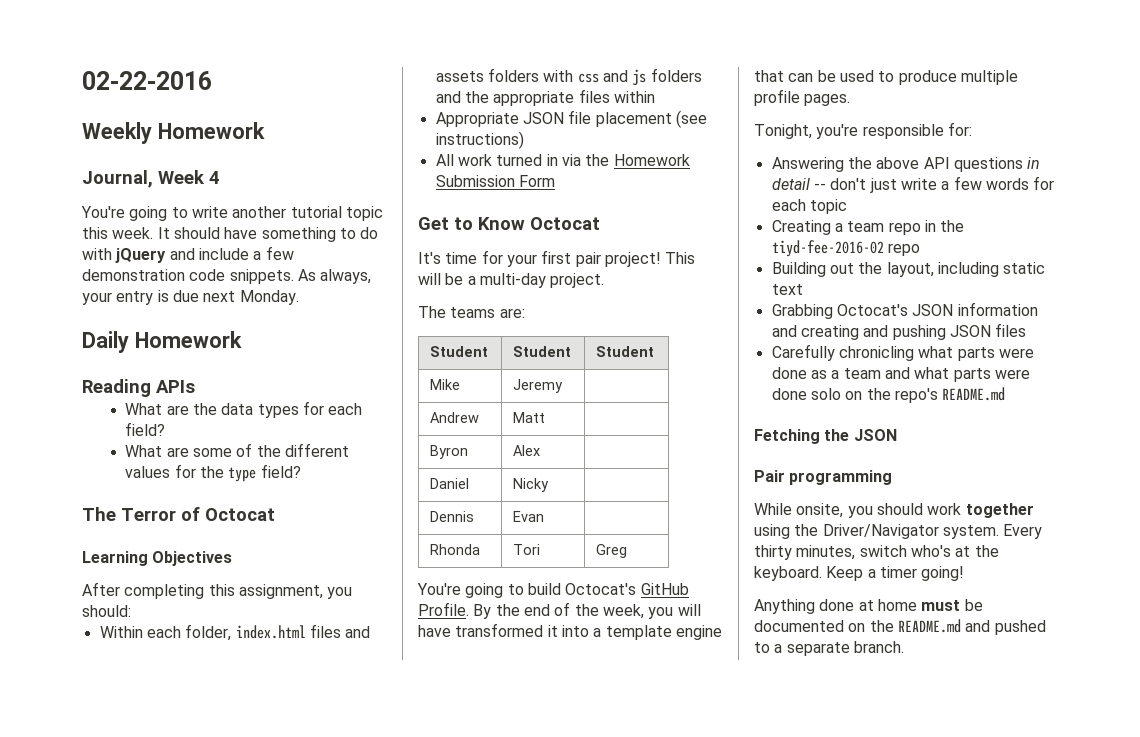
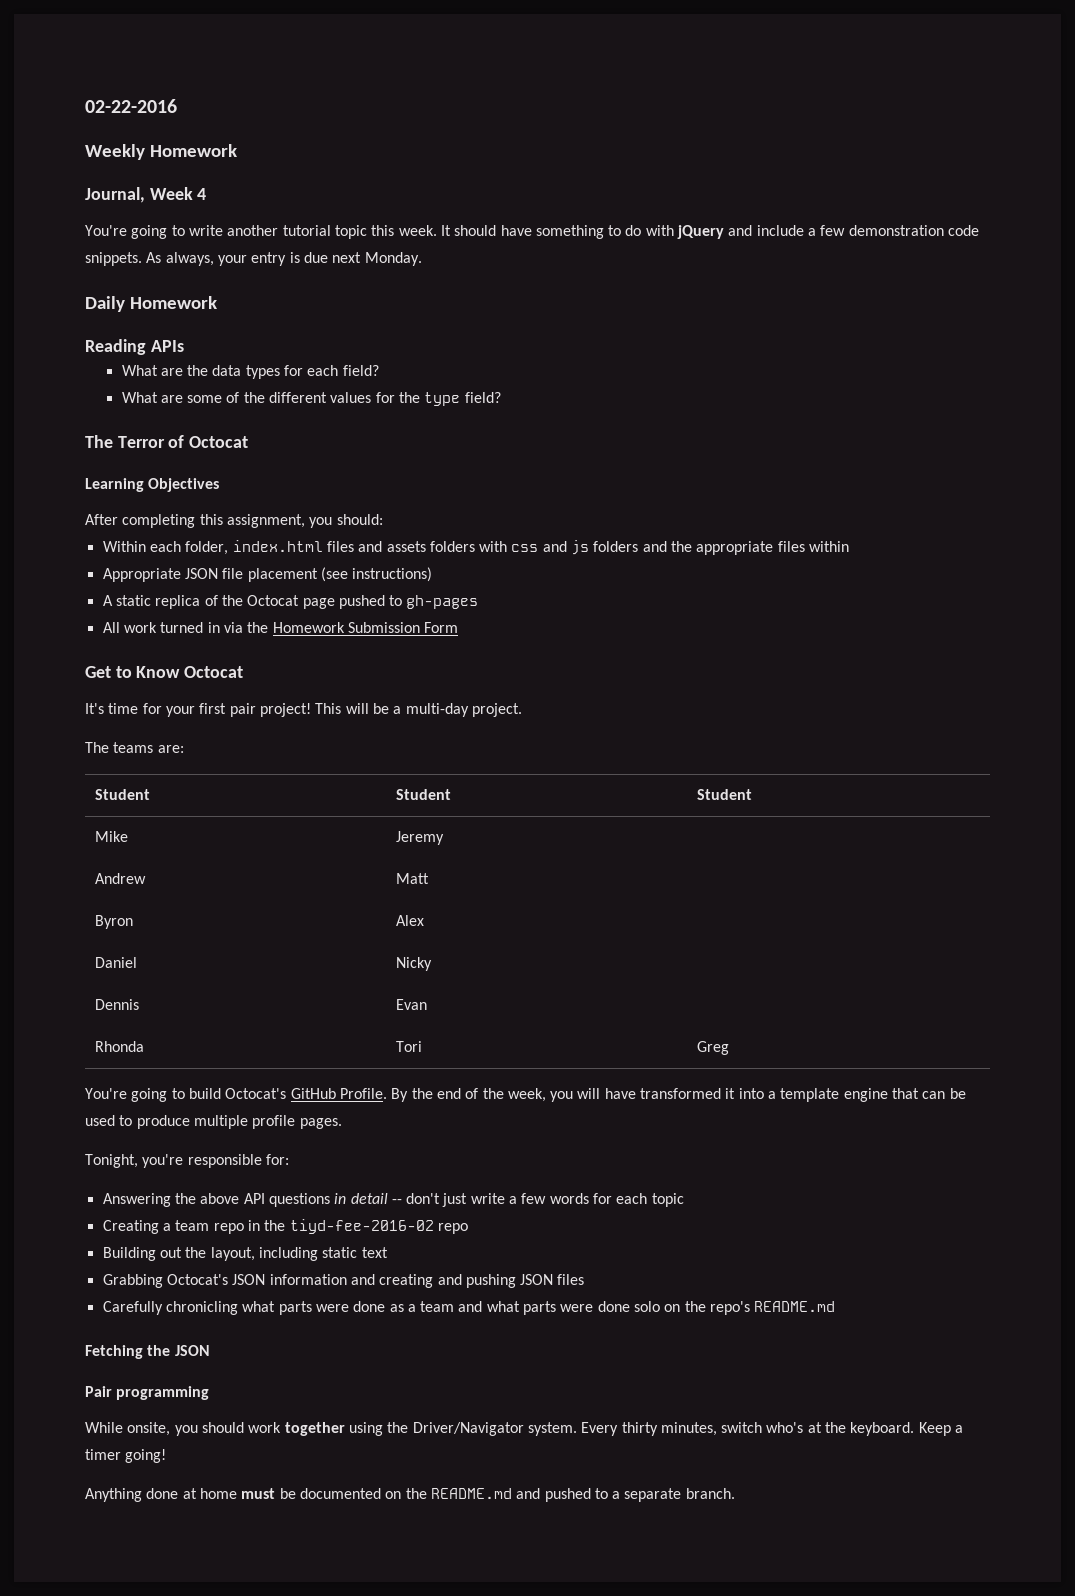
+ A static replica of the Octocat page pushed to gh-pages

